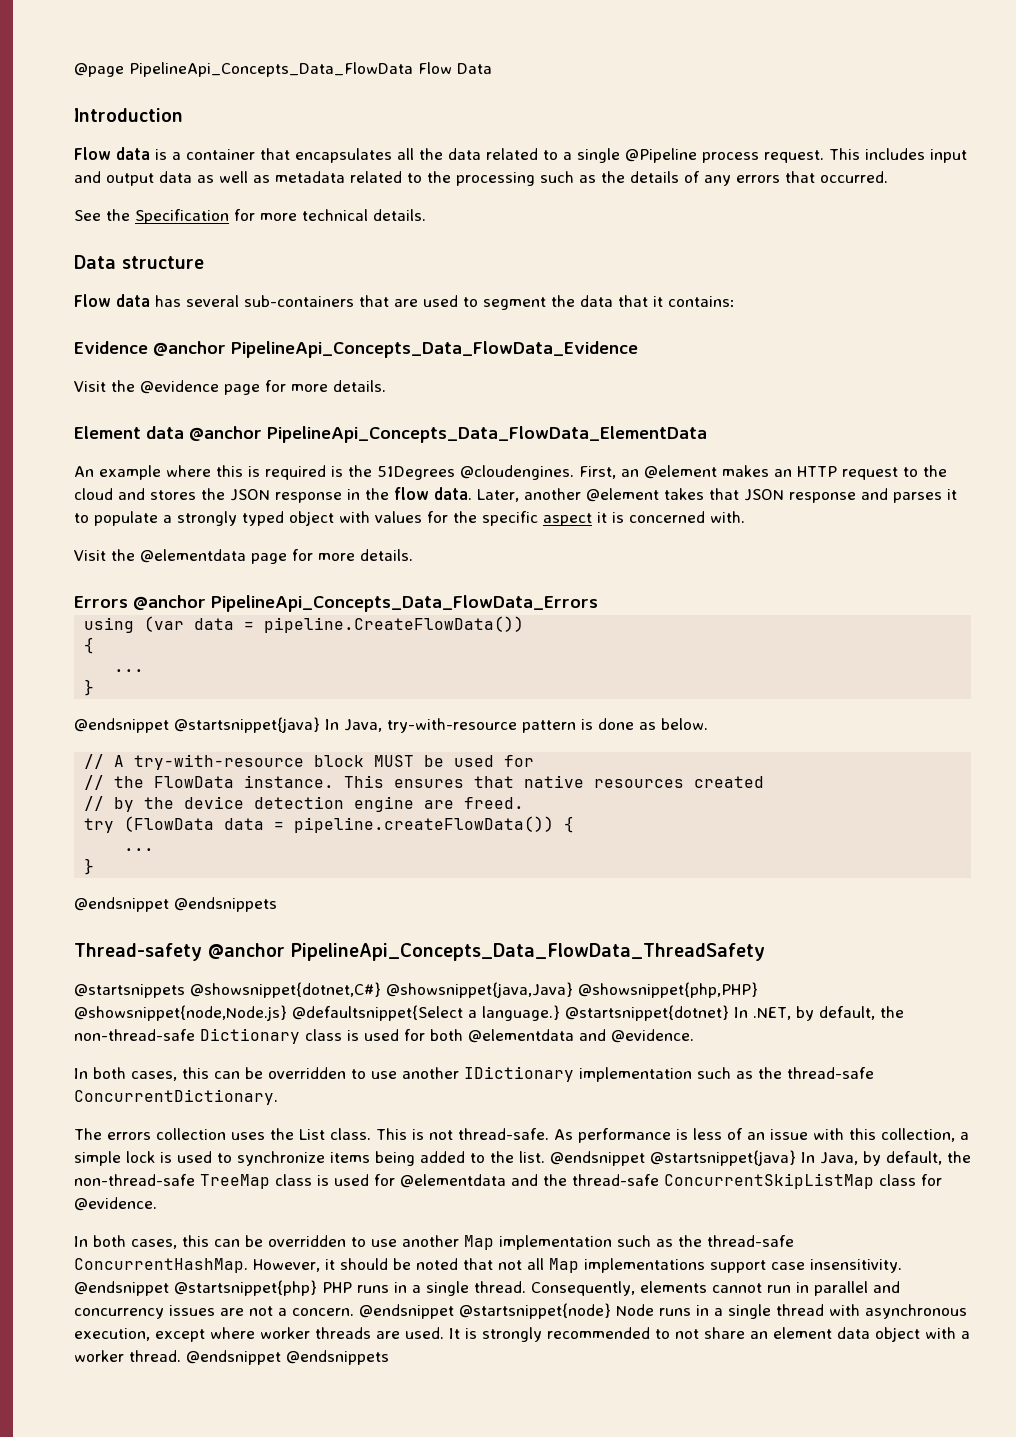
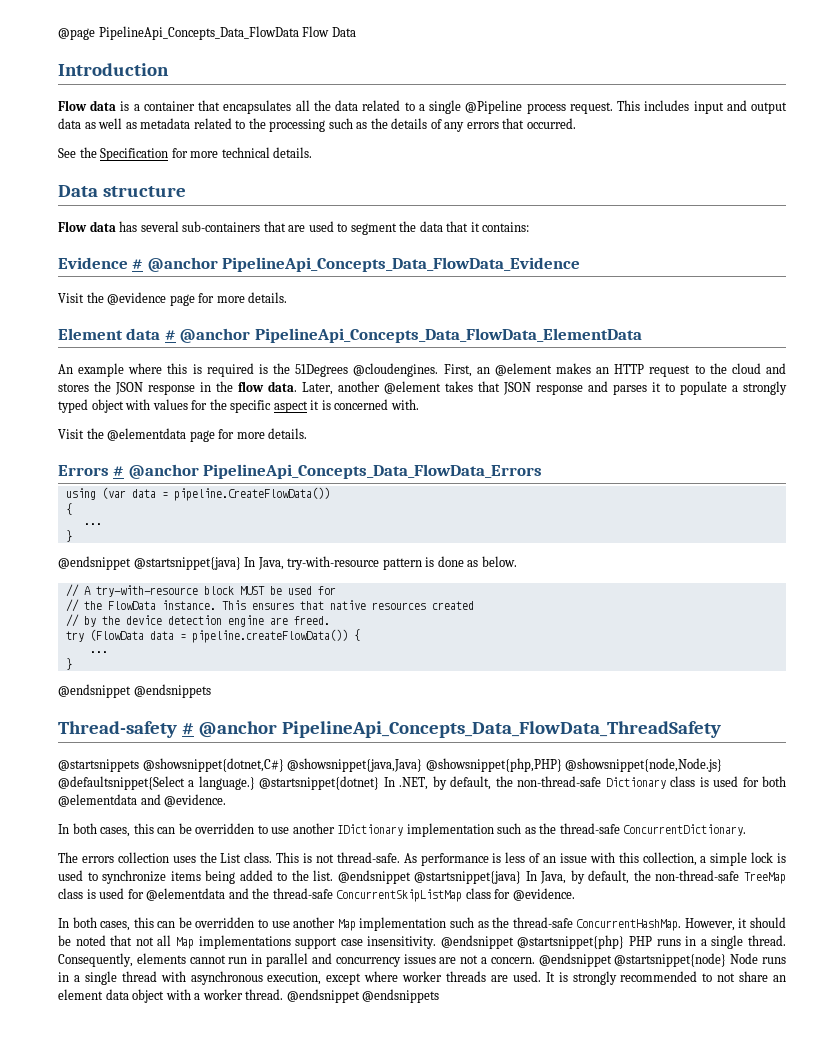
- Evidence @anchor PipelineApi_Concepts_Data_FlowData_Evidence
+ Evidence # @anchor PipelineApi_Concepts_Data_FlowData_Evidence
- Element data @anchor PipelineApi_Concepts_Data_FlowData_ElementData
+ Element data # @anchor PipelineApi_Concepts_Data_FlowData_ElementData
- Errors @anchor PipelineApi_Concepts_Data_FlowData_Errors
+ Errors # @anchor PipelineApi_Concepts_Data_FlowData_Errors
- Thread-safety @anchor PipelineApi_Concepts_Data_FlowData_ThreadSafety
+ Thread-safety # @anchor PipelineApi_Concepts_Data_FlowData_ThreadSafety

